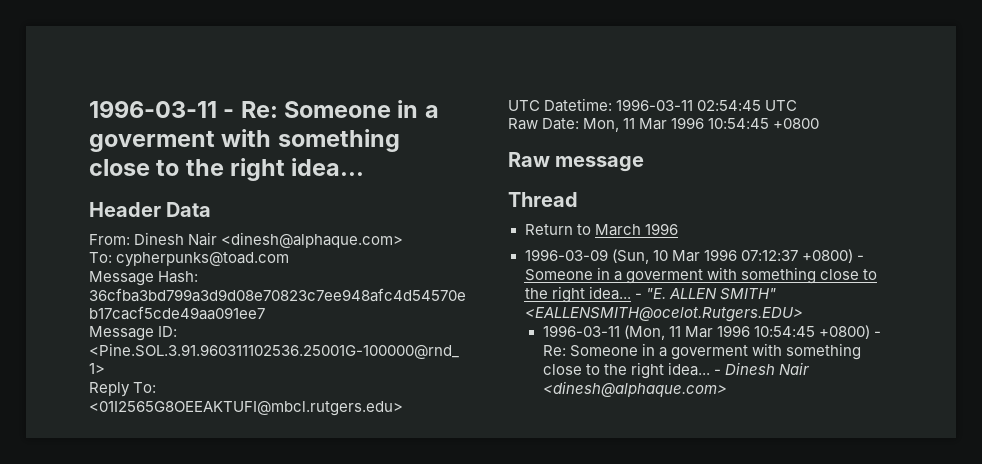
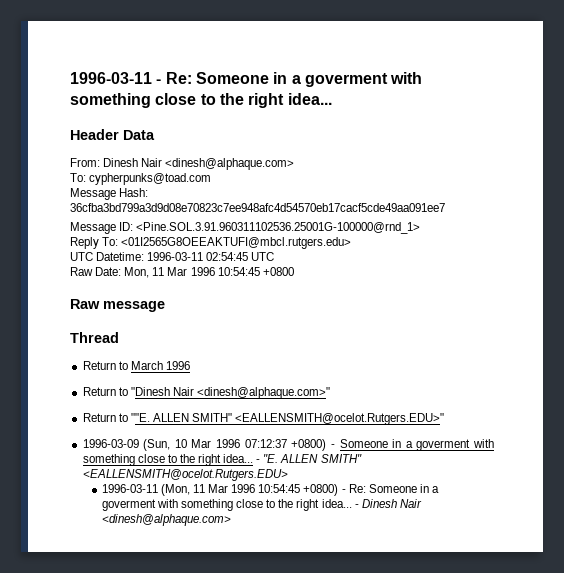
+ Return to "Dinesh Nair <dinesh@alphaque.com>"
+ Return to ""E. ALLEN SMITH" <EALLENSMITH@ocelot.Rutgers.EDU>"

